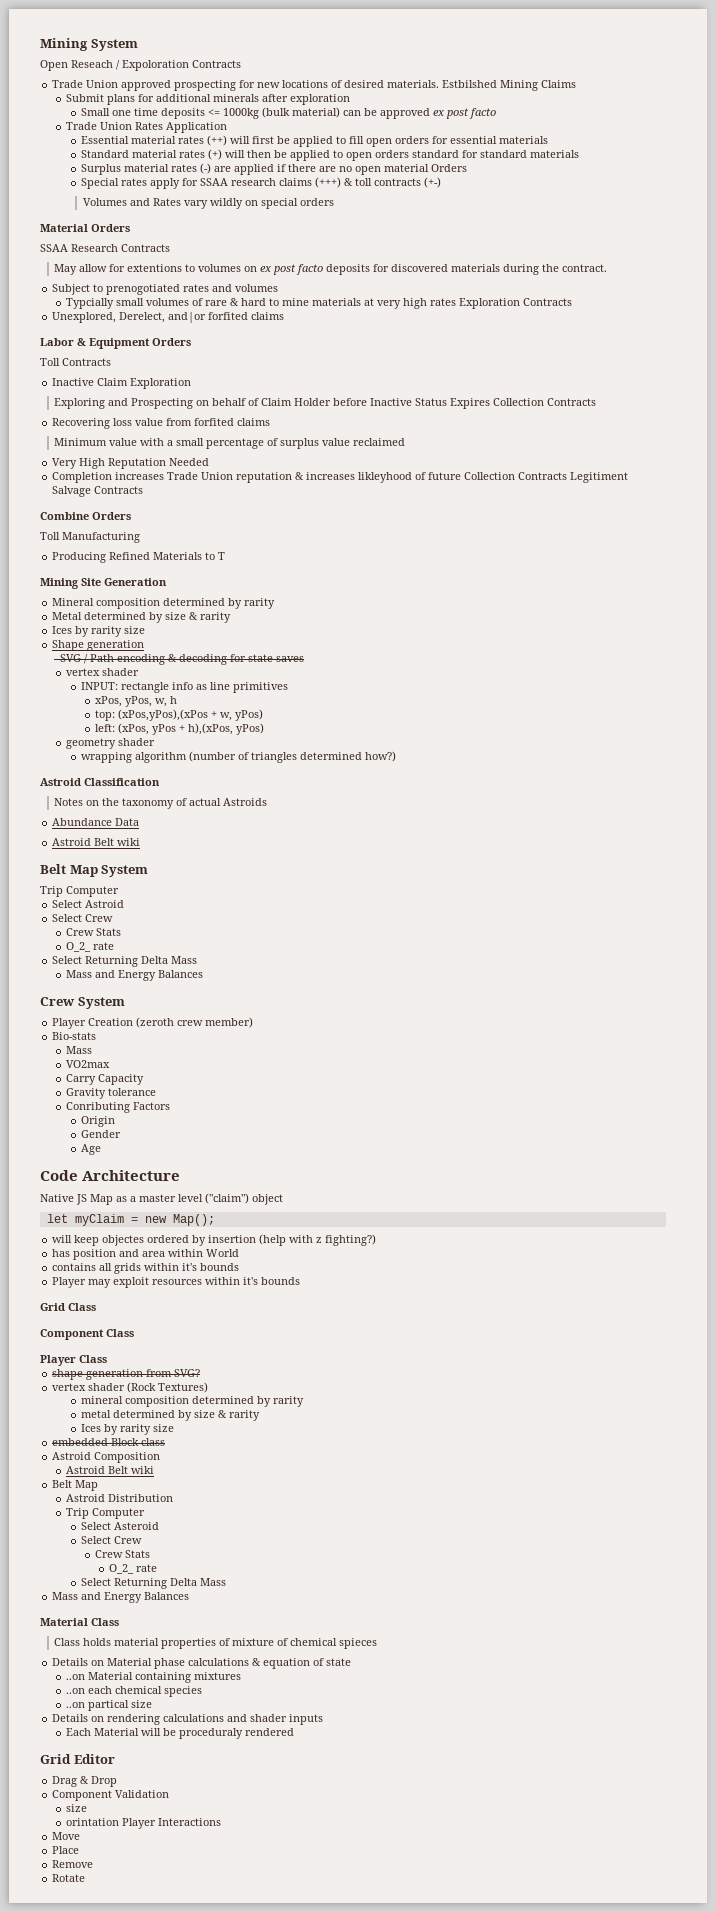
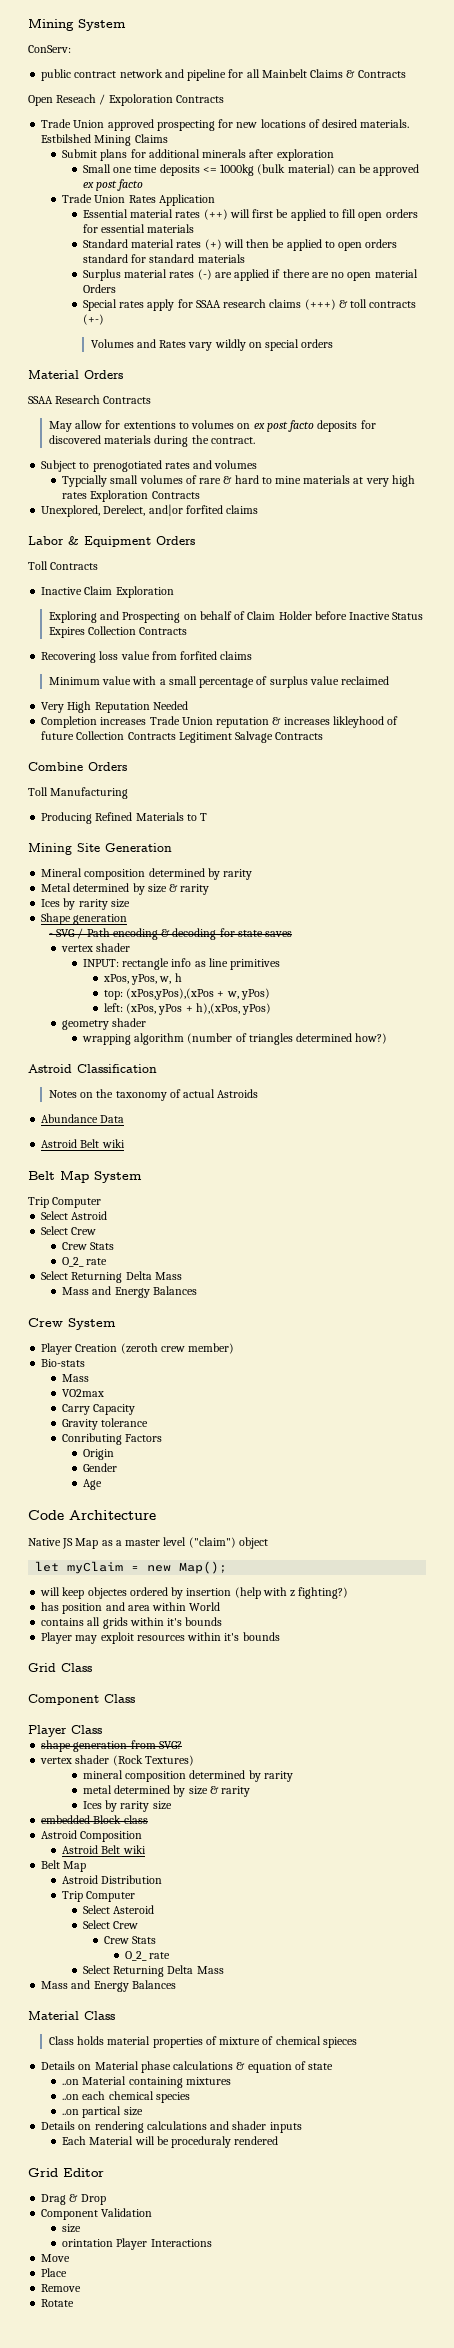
+ ConServ:
+ public contract network and pipeline for all Mainbelt Claims & Contracts

